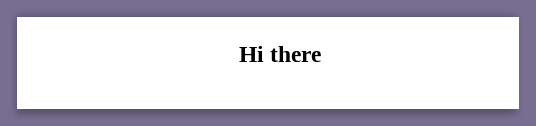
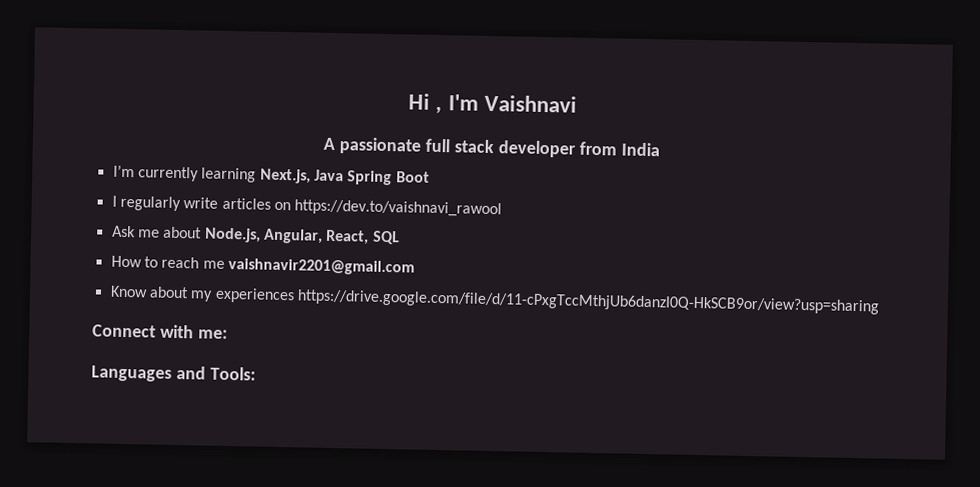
- Hi there
+ Hi , I'm Vaishnavi
+ A passionate full stack developer from India
+ I’m currently learning Next.js, Java Spring Boot
+ I regularly write articles on https://dev.to/vaishnavi_rawool
+ Ask me about Node.js, Angular, React, SQL
+ How to reach me vaishnavir2201@gmail.com
+ Know about my experiences https://drive.google.com/file/d/11-cPxgTccMthjUb6danzI0Q-HkSCB9or/view?usp=sharing
+ Connect with me:
+ Languages and Tools:

